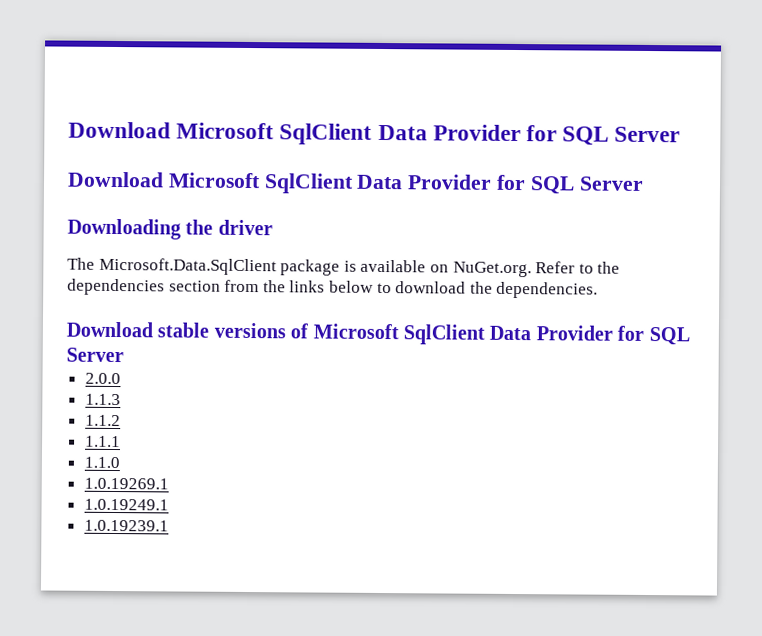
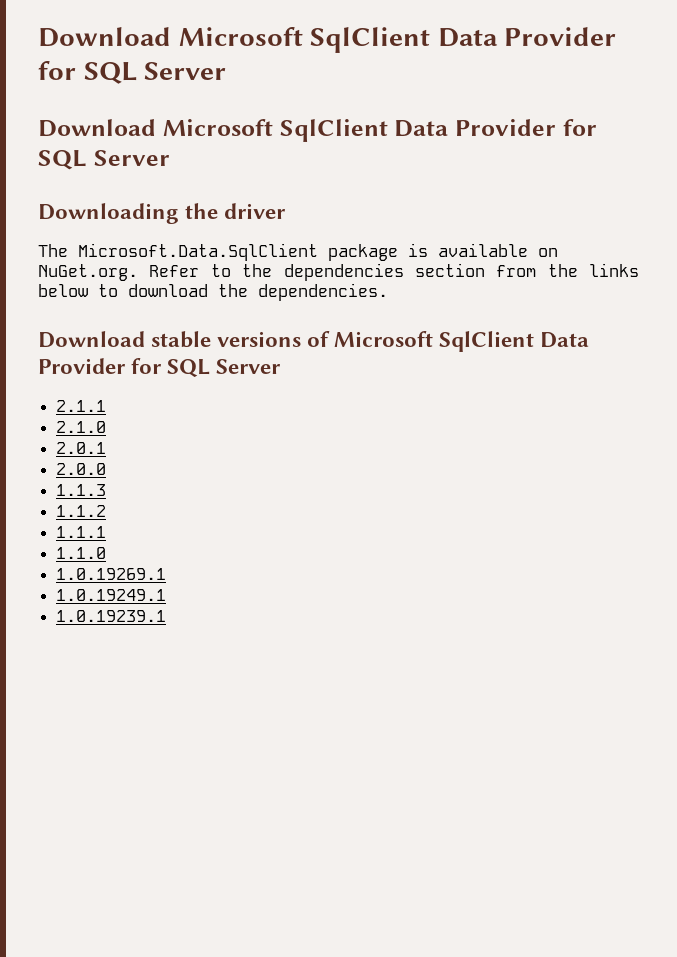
+ 2.1.1
+ 2.1.0
+ 2.0.1

